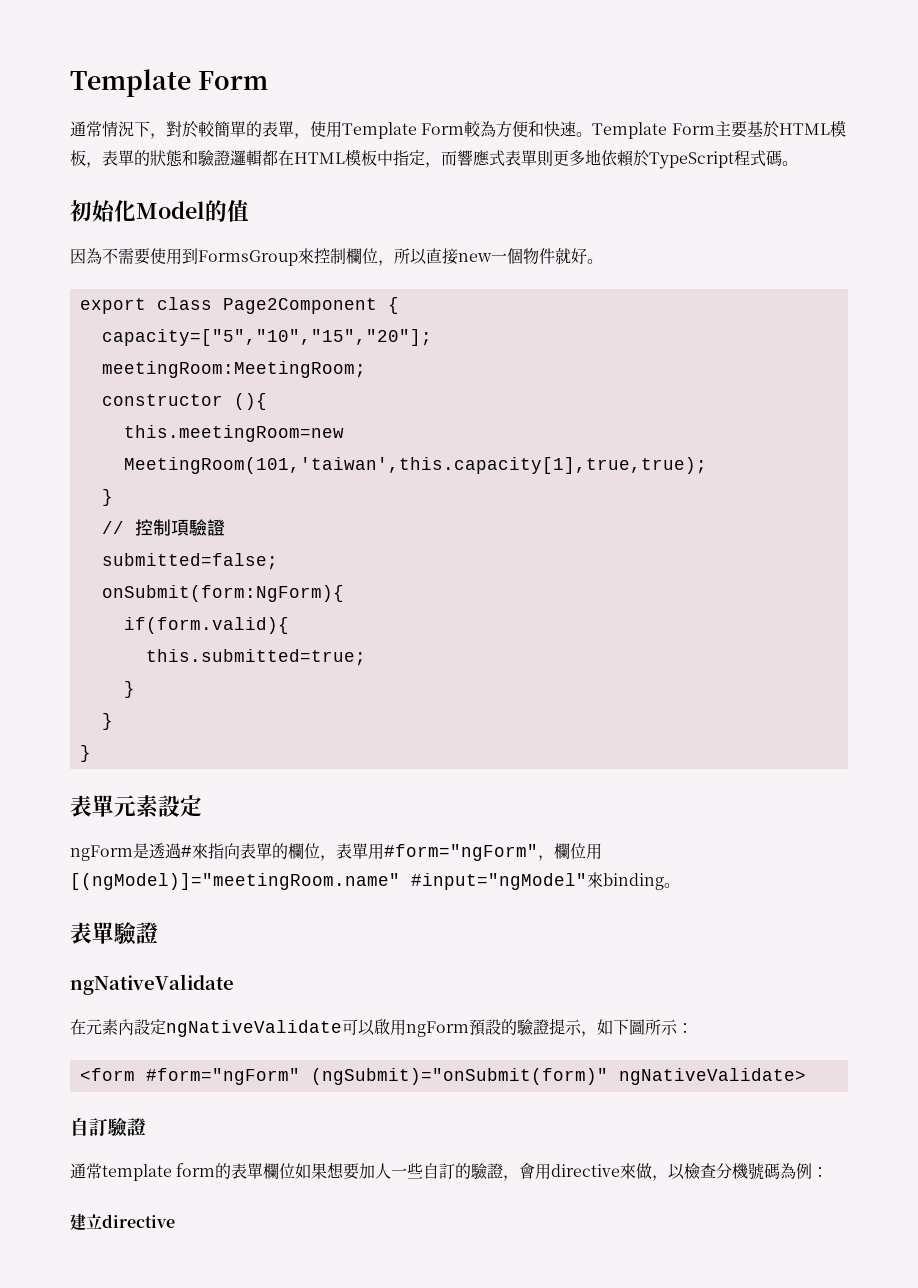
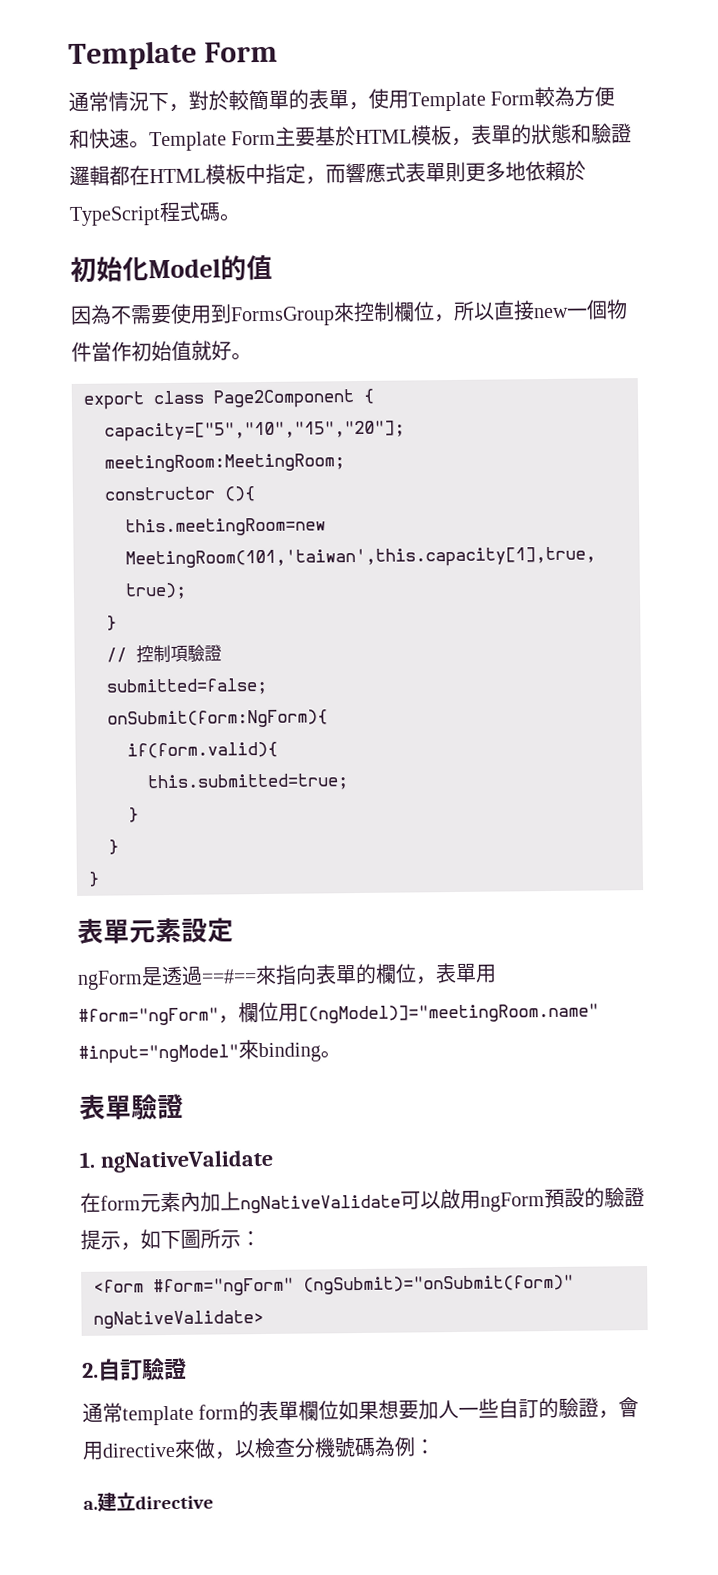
- 因為不需要使用到FormsGroup來控制欄位，所以直接new一個物件就好。
+ 因為不需要使用到FormsGroup來控制欄位，所以直接new一個物件當作初始值就好。
- ngForm是透過#來指向表單的欄位，表單用#form="ngForm"，欄位用[(ngModel)]="meetingRoom.name" #input="ngModel"來binding。
+ ngForm是透過==#==來指向表單的欄位，表單用#form="ngForm"，欄位用[(ngModel)]="meetingRoom.name" #input="ngModel"來binding。
  表單驗證
- ngNativeValidate
+ 1. ngNativeValidate
- 在元素內設定ngNativeValidate可以啟用ngForm預設的驗證提示，如下圖所示：
+ 在form元素內加上ngNativeValidate可以啟用ngForm預設的驗證提示，如下圖所示：
- 自訂驗證
+ 2.自訂驗證
+ a.

